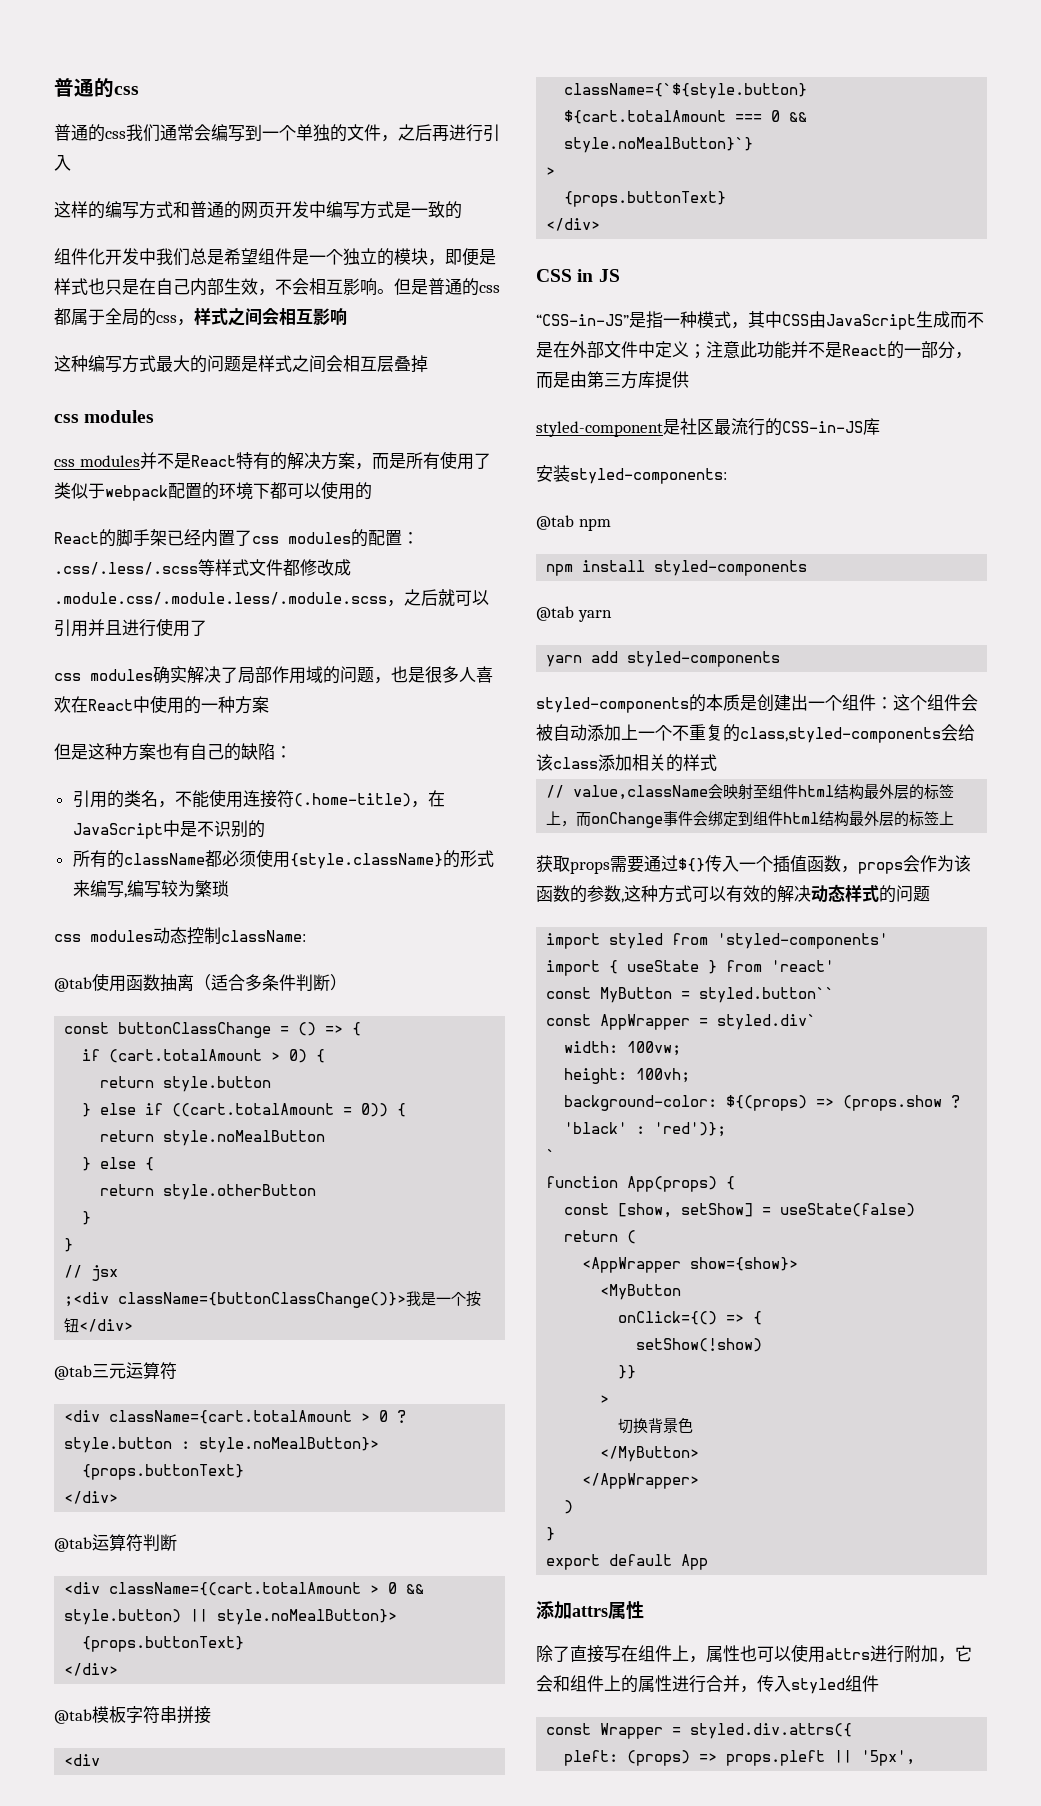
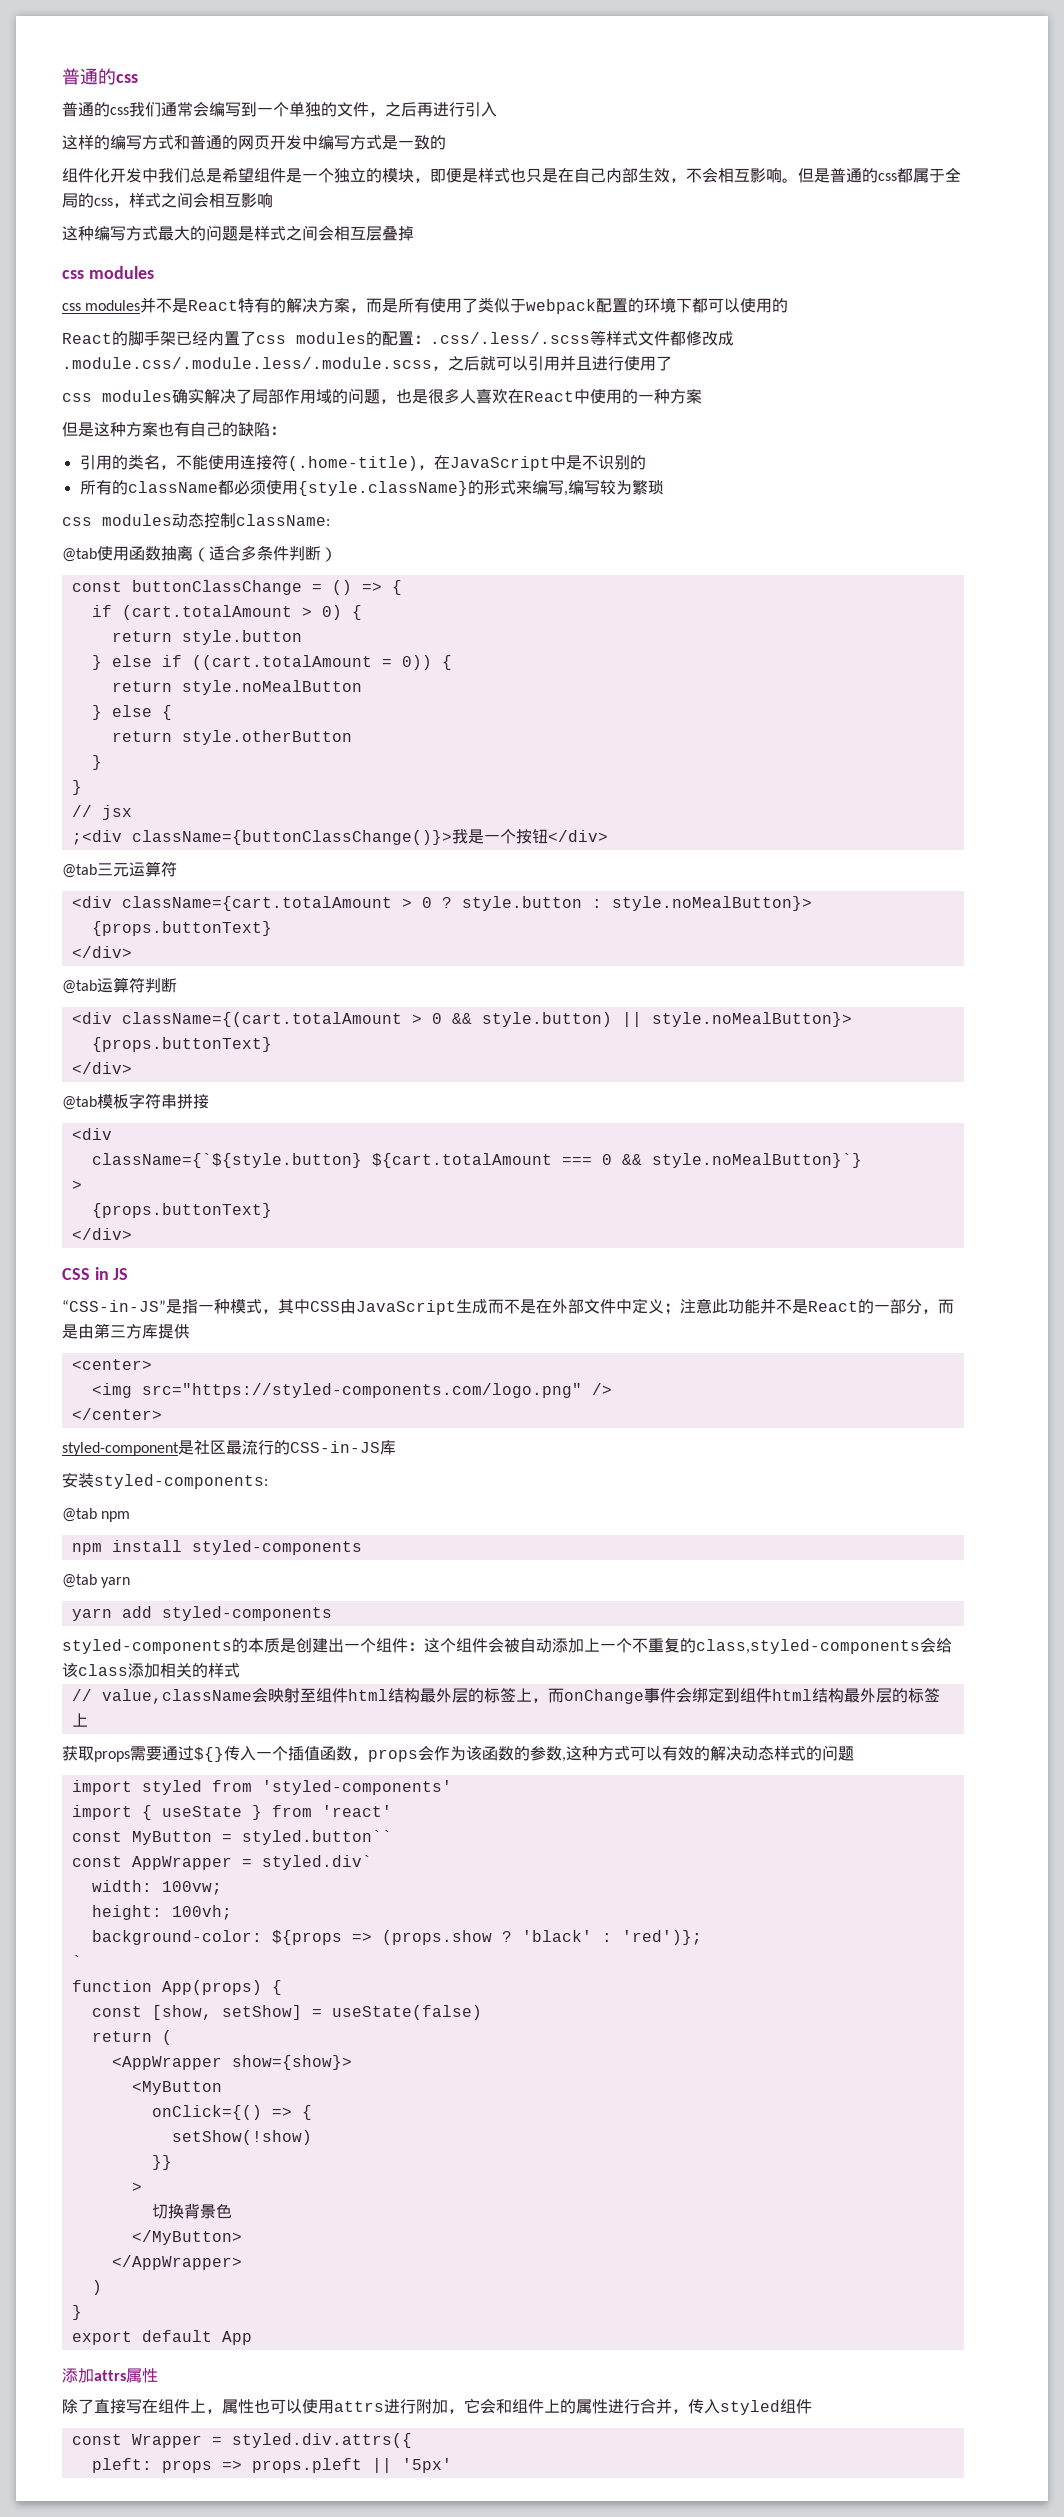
+ <center>
+ <img src="https://styled-components.com/logo.png" />
+ </center>
- background-color: ${(props) => (props.show ?
+ background-color: ${props => (props.show ?
- pleft: (props) => props.pleft || '5px',
+ pleft: props => props.pleft || '5px'

